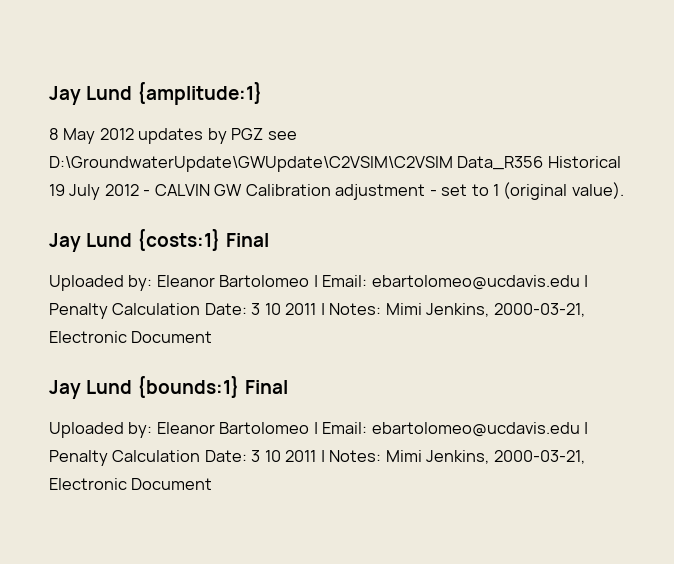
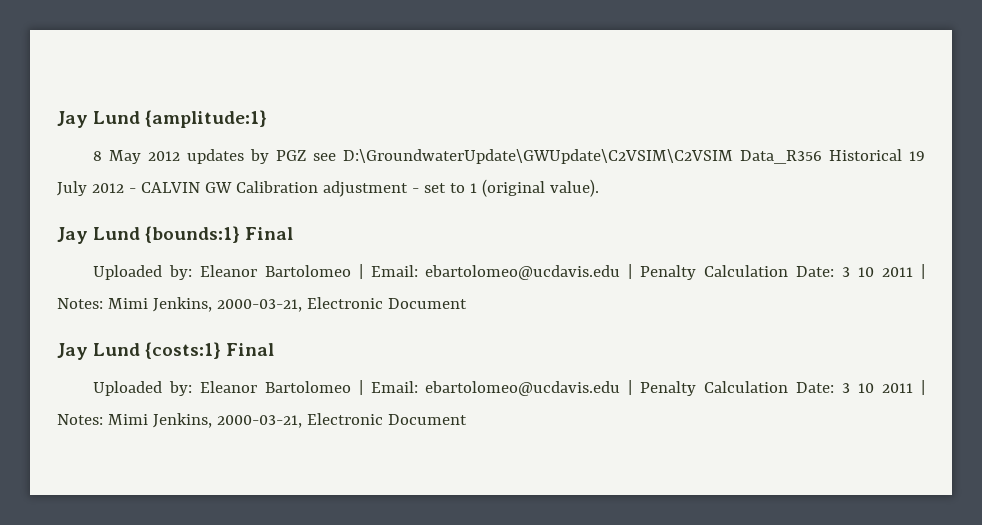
- Jay Lund {costs:1} Final
+ Jay Lund {bounds:1} Final
- Jay Lund {bounds:1} Final
+ Jay Lund {costs:1} Final

